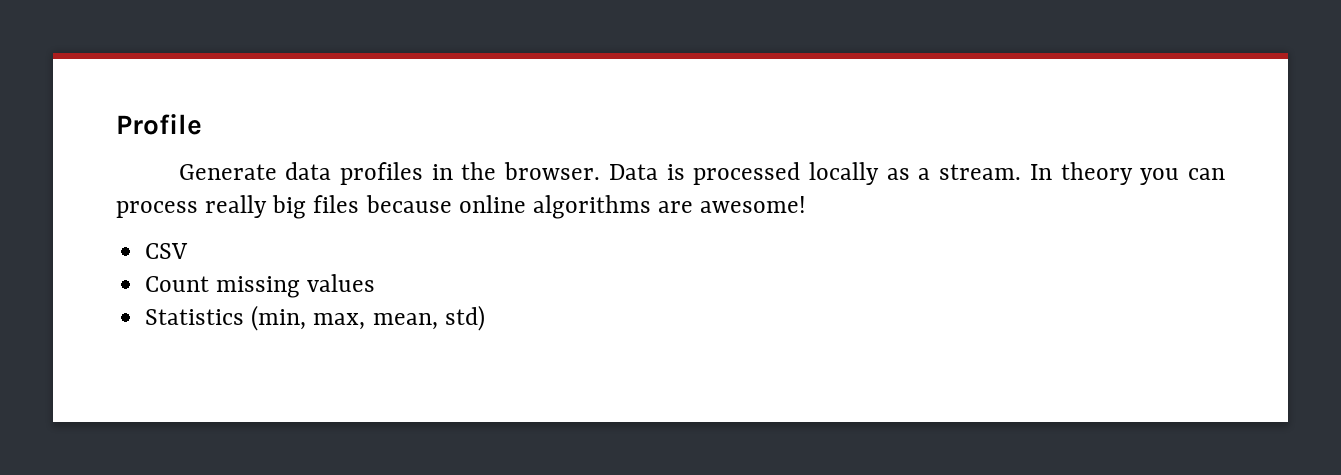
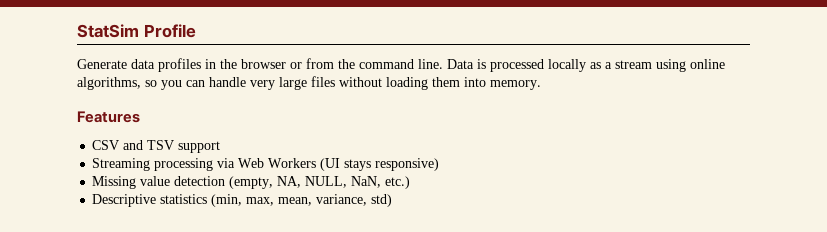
- Profile
+ StatSim Profile
- Generate data profiles in the browser.
+ Generate data profiles in the browser or from the command line.
- Data is processed locally as a stream. In theory you can process really big files because online algorithms are awesome!
- CSV
- Count missing values
- Statistics (min, max, mean, std)
+ Data is processed locally as a stream using online algorithms, so you can handle very large files without loading them into memory.
+ Features
+ CSV and TSV support
+ Streaming processing via Web Workers (UI stays responsive)
+ Missing value detection (empty, NA, NULL, NaN, etc.)
+ Descriptive statistics (min, max, mean, variance, std)

